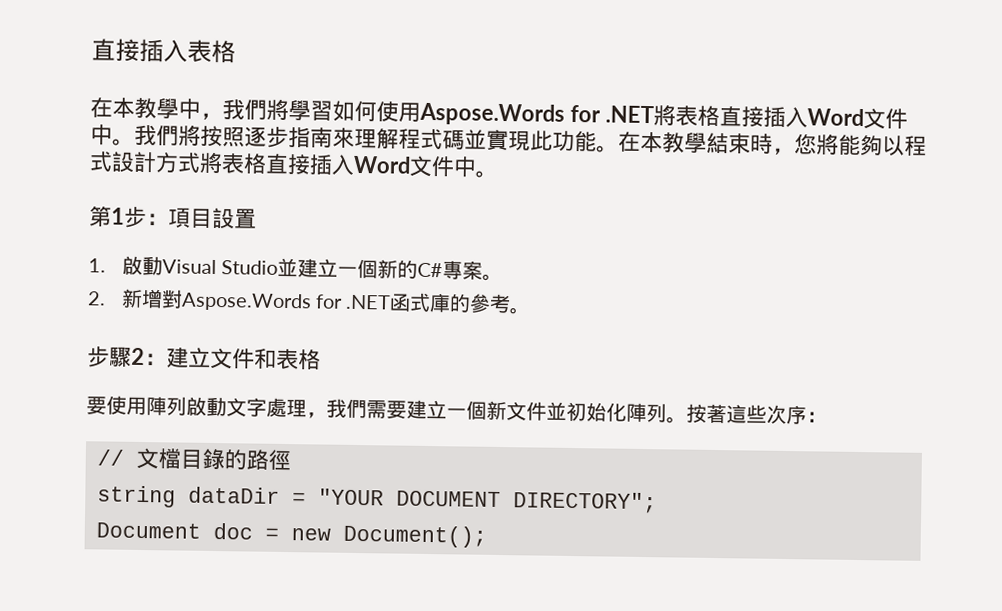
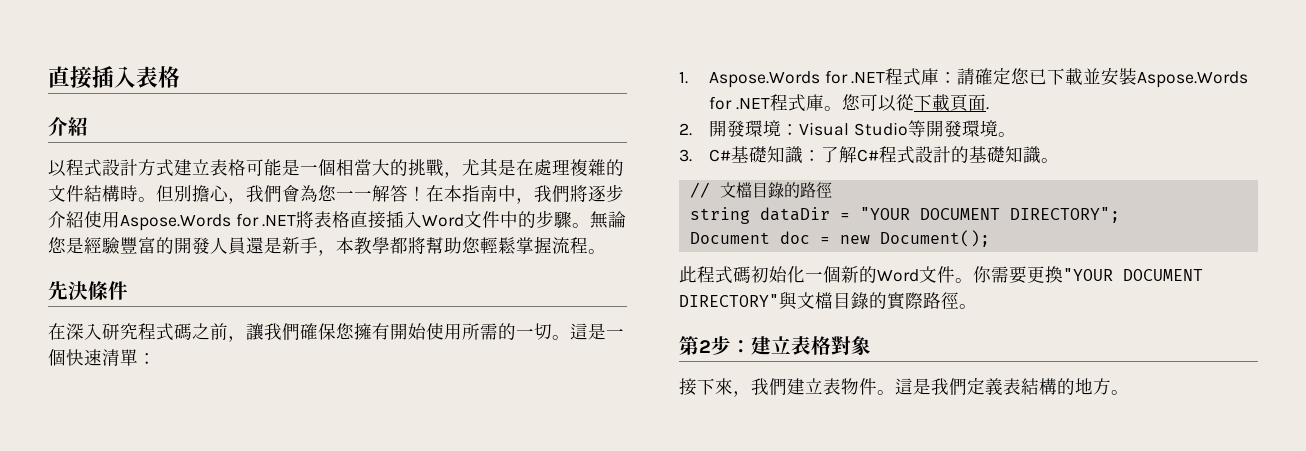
  直接插入表格
- 在本教學中，我們將學習如何使用Aspose.Words for .NET將表格直接插入Word文件中。我們將按照逐步指南來理解程式碼並實現此功能。在本教學結束時，您將能夠以程式設計方式將表格直接插入Word文件中。
- 第1步：項目設置
- 1.啟動Visual Studio並建立一個新的C#專案。
- 2.新增對Aspose.Words for .NET函式庫的參考。
- 步驟2：建立文件和表格
- 要使用陣列啟動文字處理，我們需要建立一個新文件並初始化陣列。按著這些次序：
+ 介紹
+ 以程式設計方式建立表格可能是一個相當大的挑戰，尤其是在處理複雜的文件結構時。但別擔心，我們會為您一一解答！在本指南中，我們將逐步介紹使用Aspose.Words for .NET將表格直接插入Word文件中的步驟。無論您是經驗豐富的開發人員還是新手，本教學都將幫助您輕鬆掌握流程。
+ 先決條件
+ 在深入研究程式碼之前，讓我們確保您擁有開始使用所需的一切。這是一個快速清單：
+ 1. Aspose.Words for .NET程式庫：請確定您已下載並安裝Aspose.Words for .NET程式庫。您可以從下載頁面.
+ 2.開發環境：Visual Studio等開發環境。
+ 3. C#基礎知識：了解C#程式設計的基礎知識。
+ 此程式碼初始化一個新的Word文件。你需要更換"YOUR DOCUMENT DIRECTORY"與文檔目錄的實際路徑。
+ 第2步：建立表格對象
+ 接下來，我們建立表物件。這是我們定義表結構的地方。

